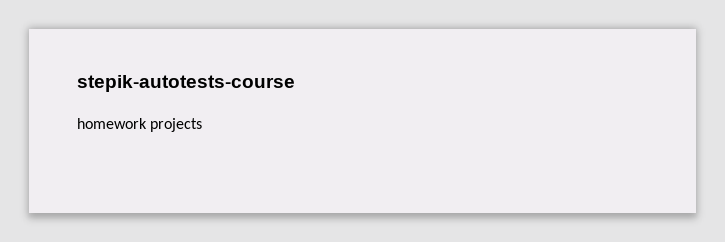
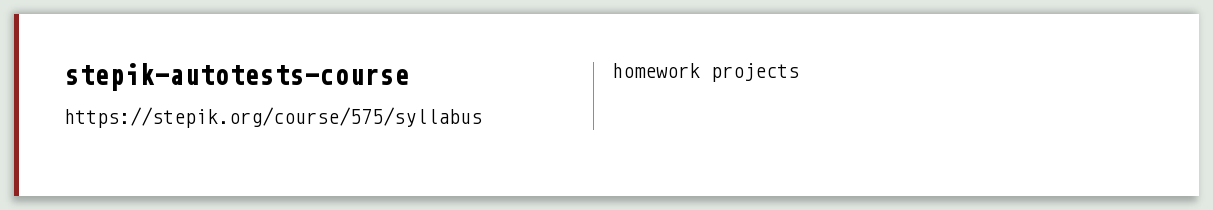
- homework projects
+ https://stepik.org/course/575/syllabus homework projects

